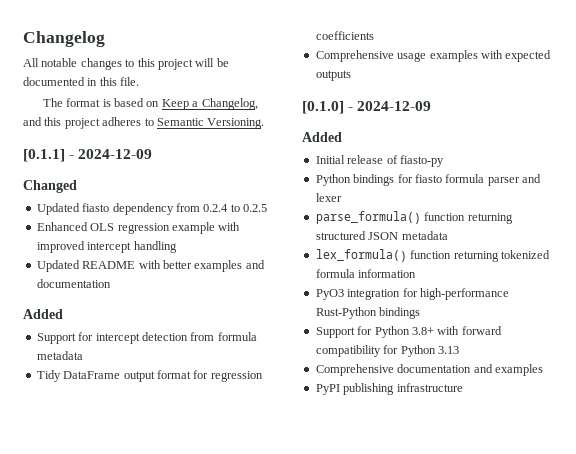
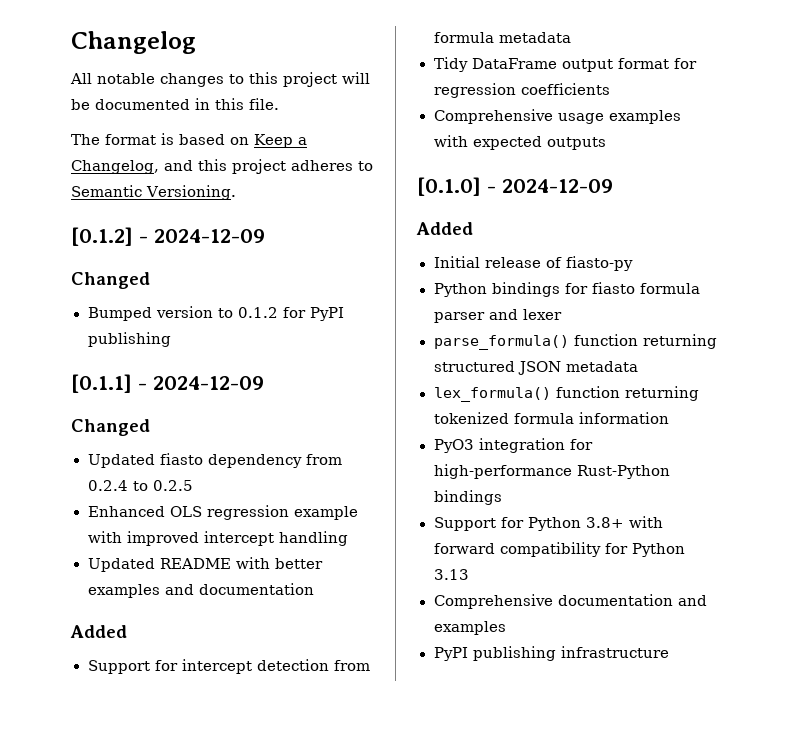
+ [0.1.2] - 2024-12-09
+ Changed
+ Bumped version to 0.1.2 for PyPI publishing

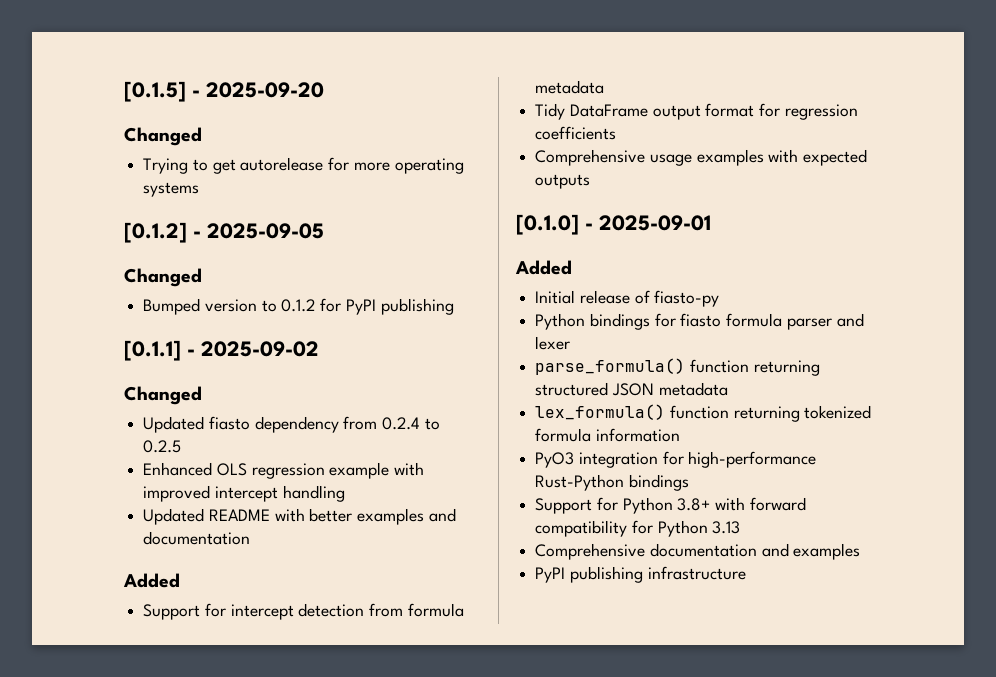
- Changelog
- All notable changes to this project will be documented in this file.
- The format is based on Keep a Changelog, and this project adheres to Semantic Versioning.
+ [0.1.5] - 2025-09-20
+ Changed
+ Trying to get autorelease for more operating systems
- [0.1.2] - 2024-12-09
+ [0.1.2] - 2025-09-05
- [0.1.1] - 2024-12-09
+ [0.1.1] - 2025-09-02
- [0.1.0] - 2024-12-09
+ [0.1.0] - 2025-09-01

